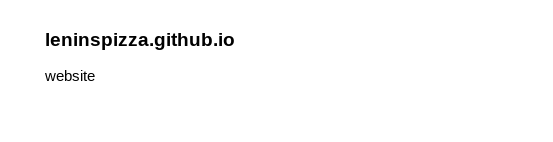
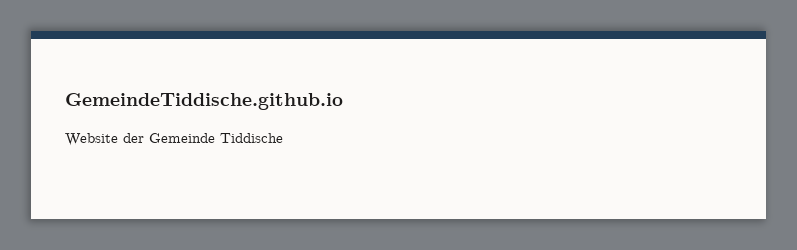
- leninspizza.github.io
- website
+ GemeindeTiddische.github.io
+ Website der Gemeinde Tiddische

